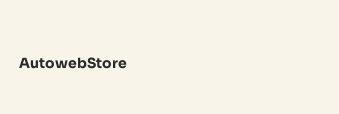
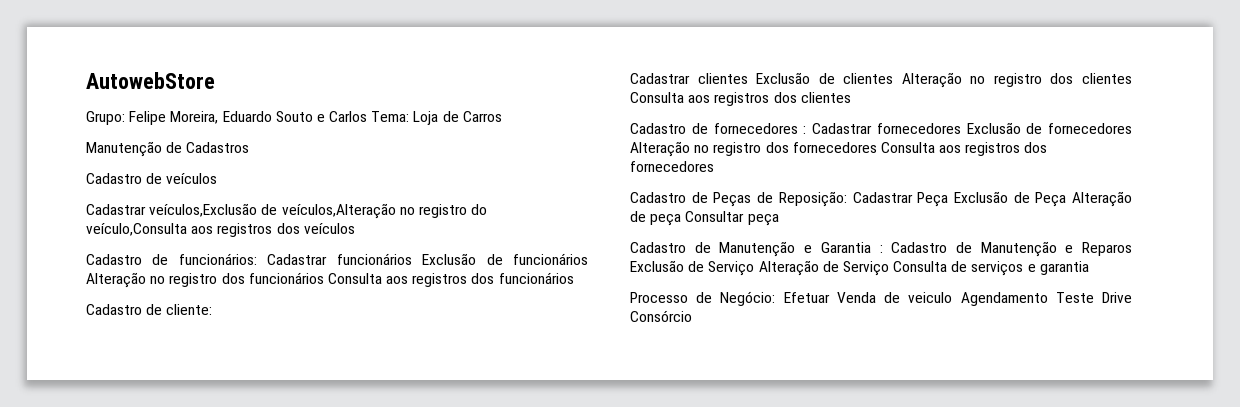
+ Grupo: Felipe Moreira, Eduardo Souto e Carlos Tema: Loja de Carros
+ Manutenção de Cadastros
+ Cadastro de veículos
+ Cadastrar veículos,Exclusão de veículos,Alteração no registro do veículo,Consulta aos registros dos veículos
+ Cadastro de funcionários: Cadastrar funcionários Exclusão de funcionários Alteração no registro dos funcionários Consulta aos registros dos funcionários
+ Cadastro de cliente:
+ Cadastrar clientes Exclusão de clientes Alteração no registro dos clientes Consulta aos registros dos clientes
+ Cadastro de fornecedores : Cadastrar fornecedores Exclusão de fornecedores Alteração no registro dos fornecedores Consulta aos registros dos fornecedores
+ Cadastro de Peças de Reposição: Cadastrar Peça Exclusão de Peça Alteração de peça Consultar peça
+ Cadastro de Manutenção e Garantia : Cadastro de Manutenção e Reparos Exclusão de Serviço Alteração de Serviço Consulta de serviços e garantia
+ Processo de Negócio: Efetuar Venda de veiculo Agendamento Teste Drive Consórcio

